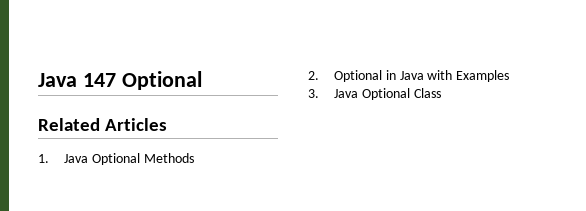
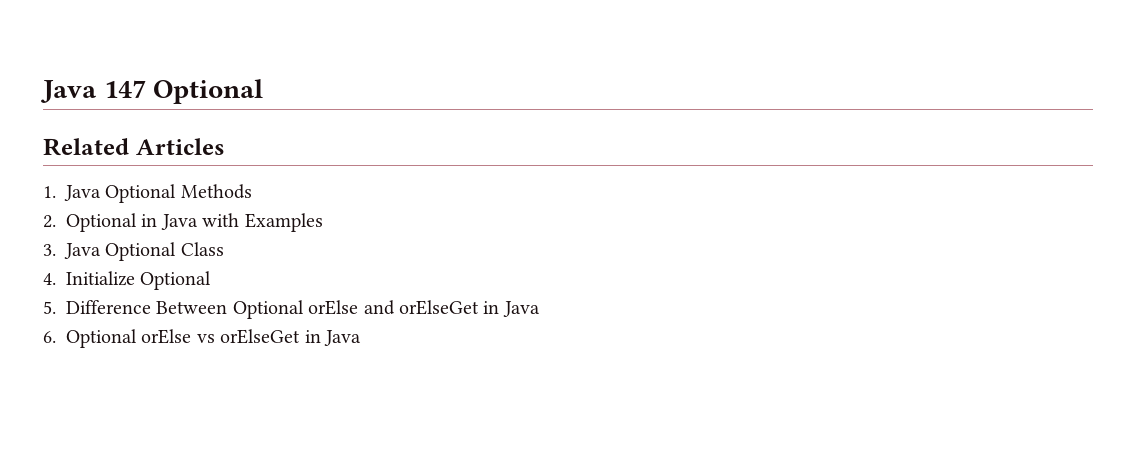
+ 4. Initialize Optional
+ 5. Difference Between Optional orElse and orElseGet in Java
+ 6. Optional orElse vs orElseGet in Java

